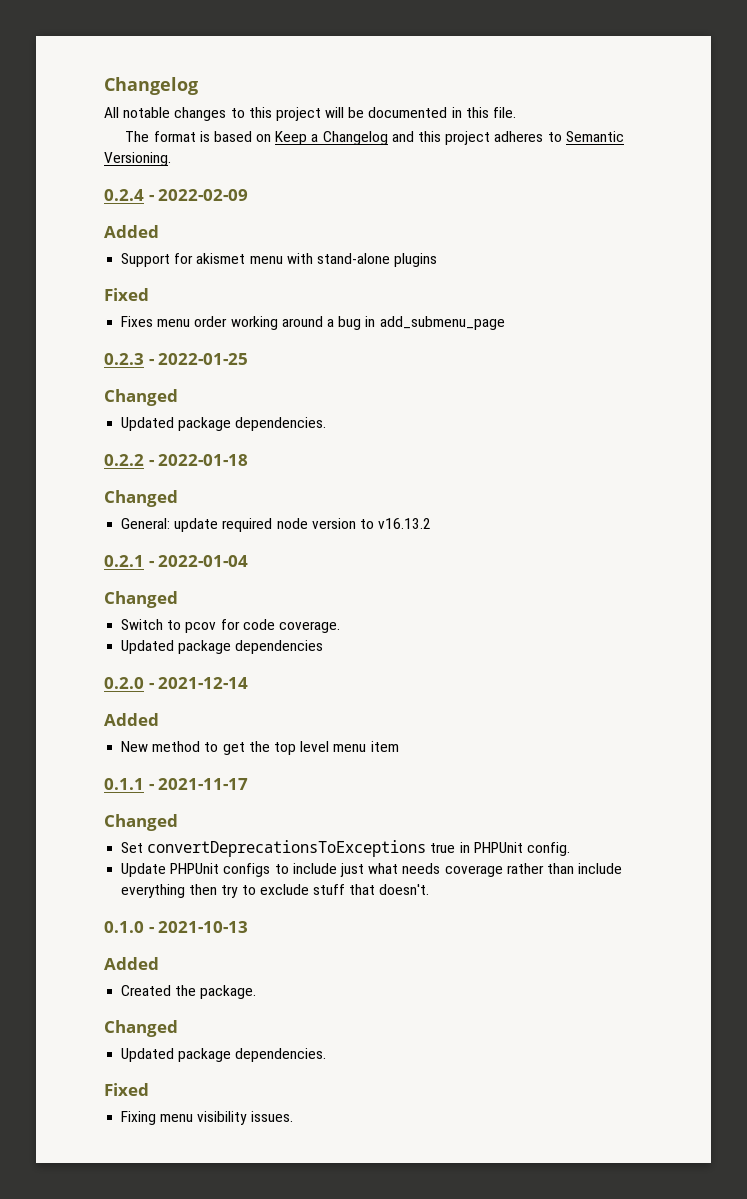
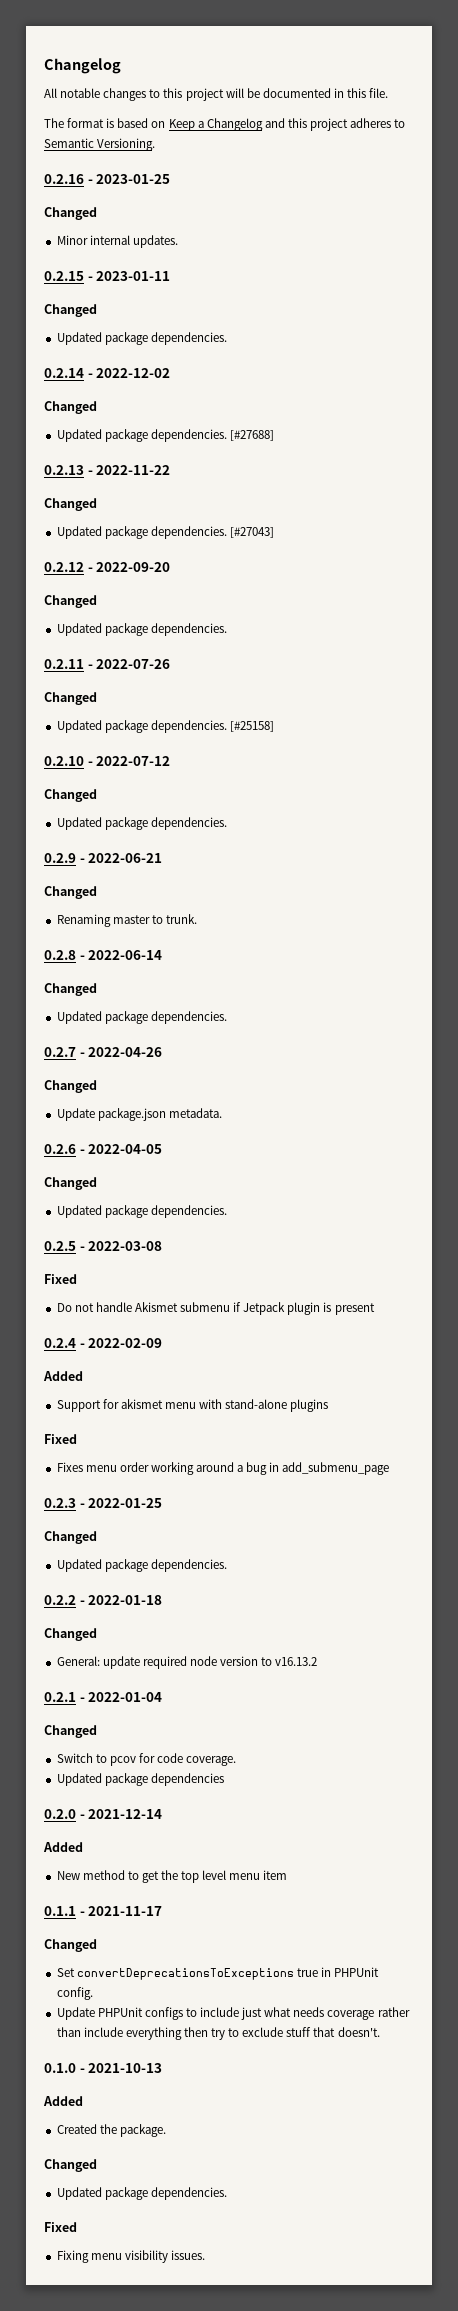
+ 0.2.16 - 2023-01-25
+ Changed
+ Minor internal updates.
+ 0.2.15 - 2023-01-11
+ Changed
+ Updated package dependencies.
+ 0.2.14 - 2022-12-02
+ Changed
+ Updated package dependencies. [#27688]
+ 0.2.13 - 2022-11-22
+ Changed
+ Updated package dependencies. [#27043]
+ 0.2.12 - 2022-09-20
+ Changed
+ Updated package dependencies.
+ 0.2.11 - 2022-07-26
+ Changed
+ Updated package dependencies. [#25158]
+ 0.2.10 - 2022-07-12
+ Changed
+ Updated package dependencies.
+ 0.2.9 - 2022-06-21
+ Changed
+ Renaming master to trunk.
+ 0.2.8 - 2022-06-14
+ Changed
+ Updated package dependencies.
+ 0.2.7 - 2022-04-26
+ Changed
+ Update package.json metadata.
+ 0.2.6 - 2022-04-05
+ Changed
+ Updated package dependencies.
+ 0.2.5 - 2022-03-08
+ Fixed
+ Do not handle Akismet submenu if Jetpack plugin is present

